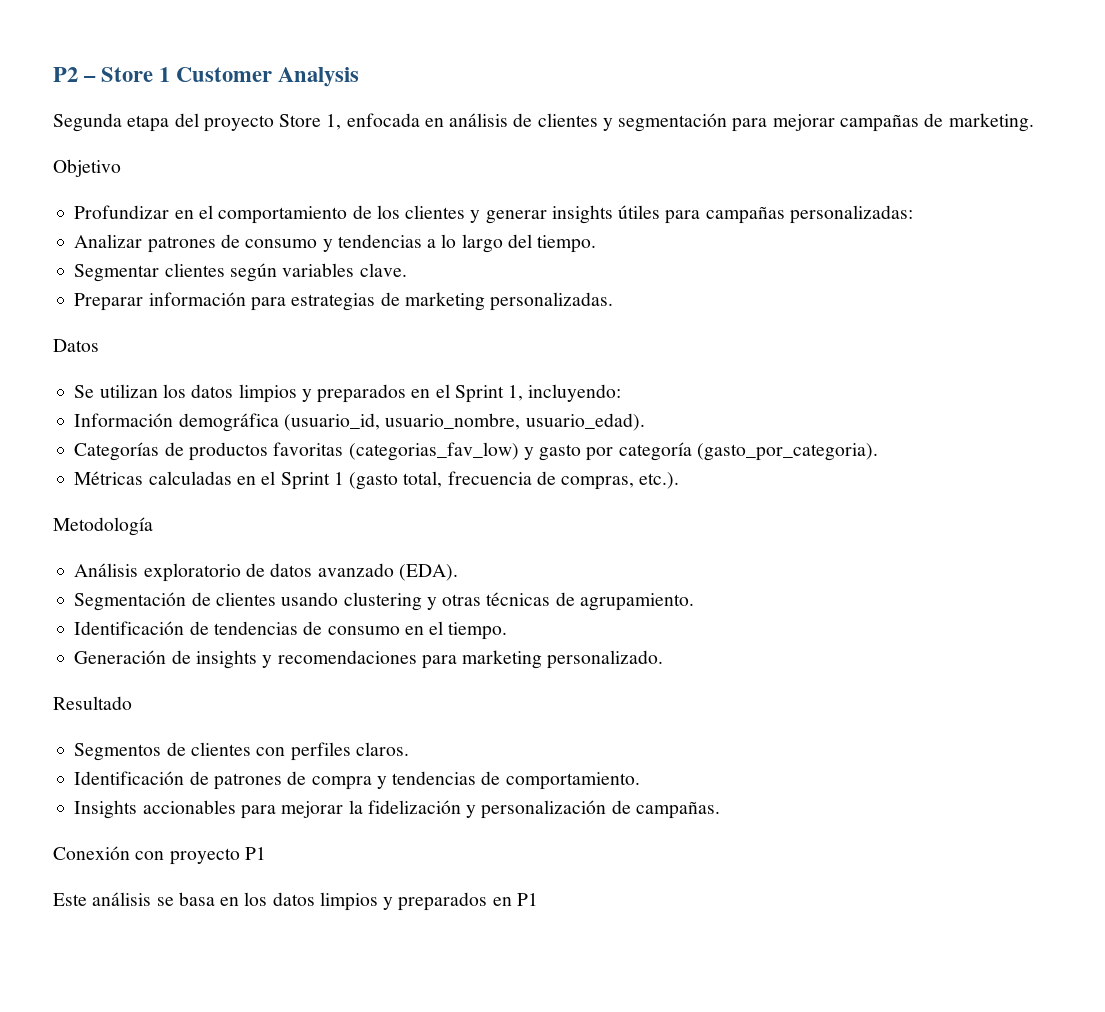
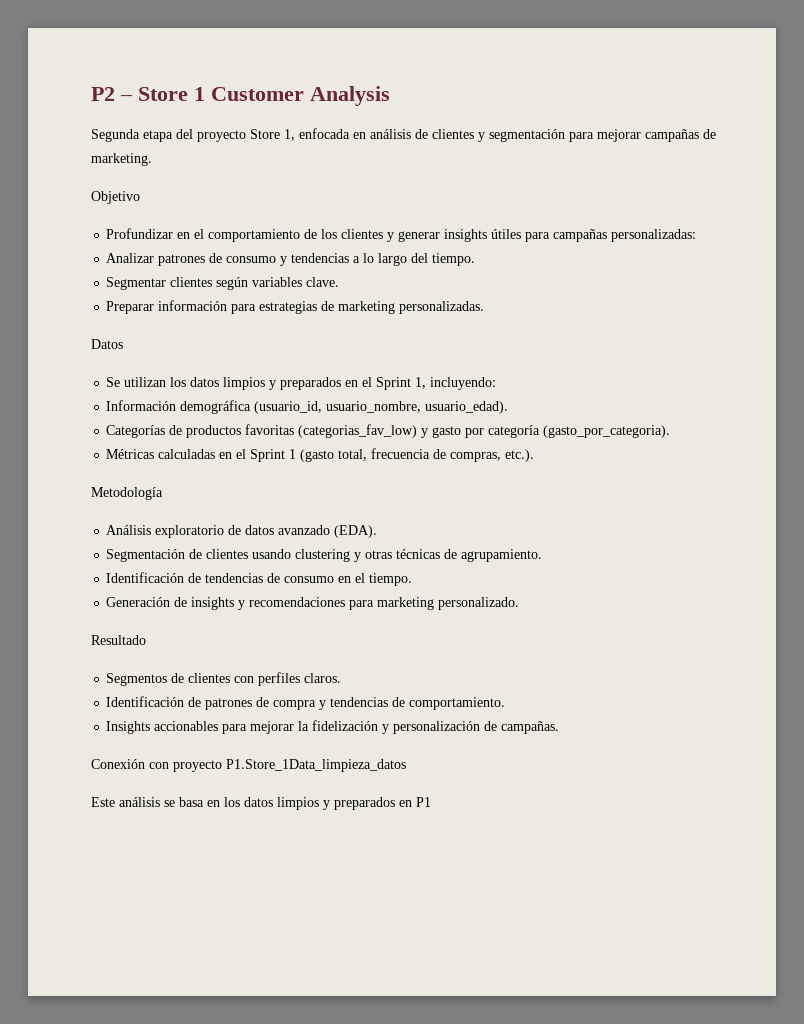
- Conexión con proyecto P1
+ Conexión con proyecto P1.Store_1Data_limpieza_datos

